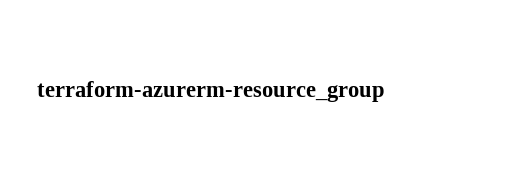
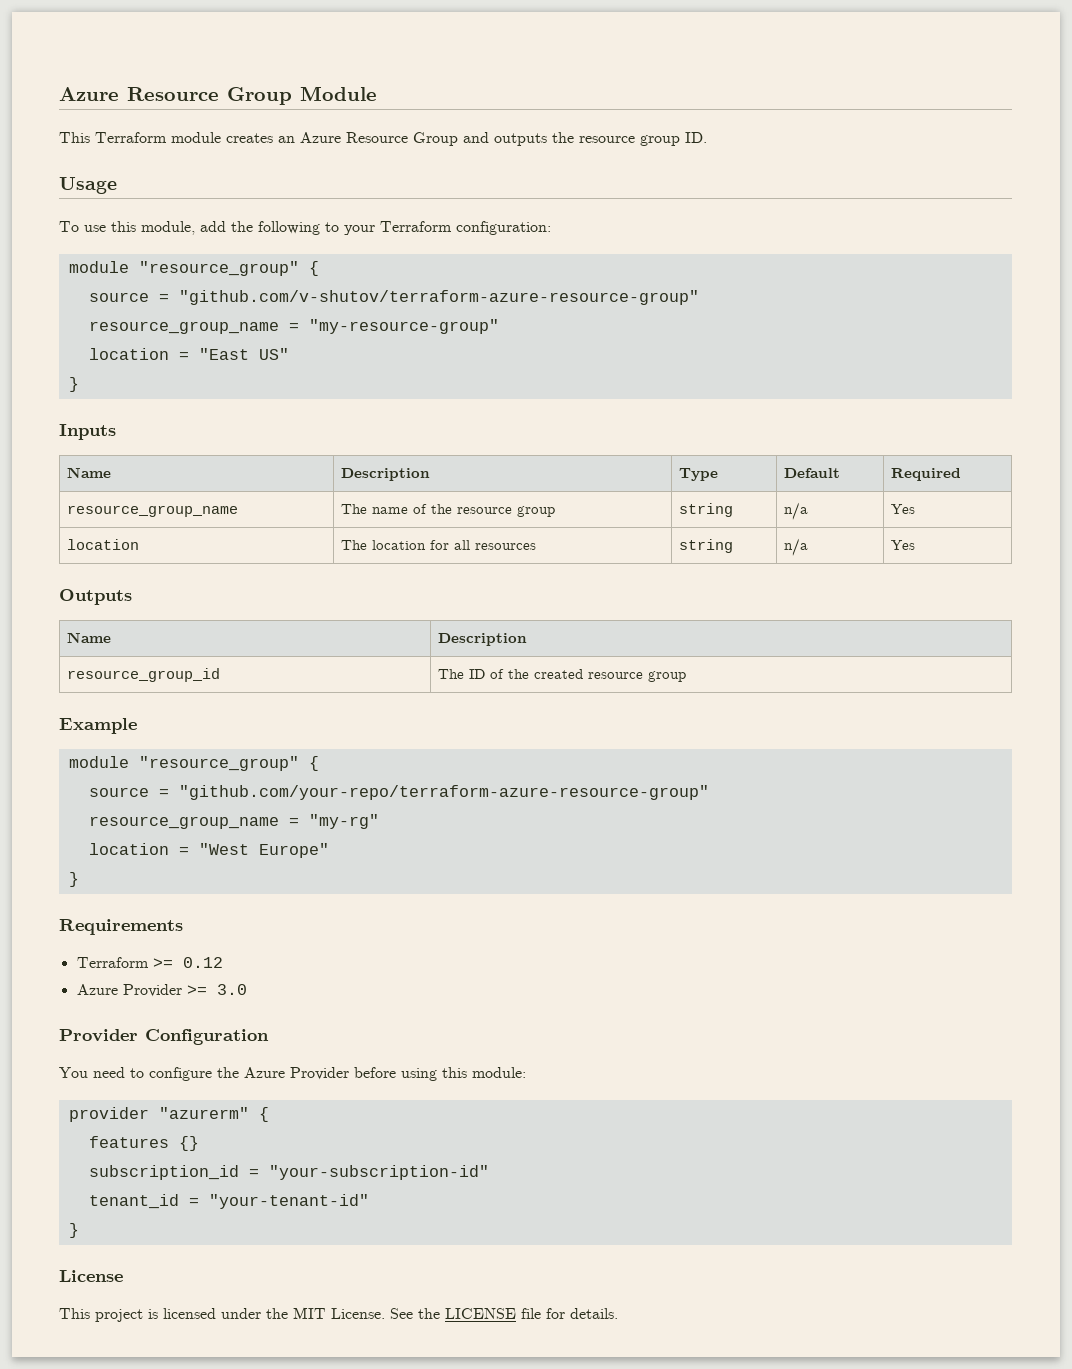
- terraform-azurerm-resource_group
+ Azure Resource Group Module
+ This Terraform module creates an Azure Resource Group and outputs the resource group ID.
+ Usage
+ To use this module, add the following to your Terraform configuration:
+ module "resource_group" {
+ source = "github.com/v-shutov/terraform-azure-resource-group"
+ resource_group_name = "my-resource-group"
+ location = "East US"
+ }
+ Inputs
+ Name | Description | Type | Default | Required
+ resource_group_name | The name of the resource group | string | n/a | Yes
+ location | The location for all resources | string | n/a | Yes
+ Outputs
+ Name | Description
+ resource_group_id | The ID of the created resource group
+ Example
+ module "resource_group" {
+ source = "github.com/your-repo/terraform-azure-resource-group"
+ resource_group_name = "my-rg"
+ location = "West Europe"
+ }
+ Requirements
+ Terraform >= 0.12
+ Azure Provider >= 3.0
+ Provider Configuration
+ You need to configure the Azure Provider before using this module:
+ provider "azurerm" {
+ features {}
+ subscription_id = "your-subscription-id"
+ tenant_id = "your-tenant-id"
+ }
+ License
+ This project is licensed under the MIT License. See the LICENSE file for details.

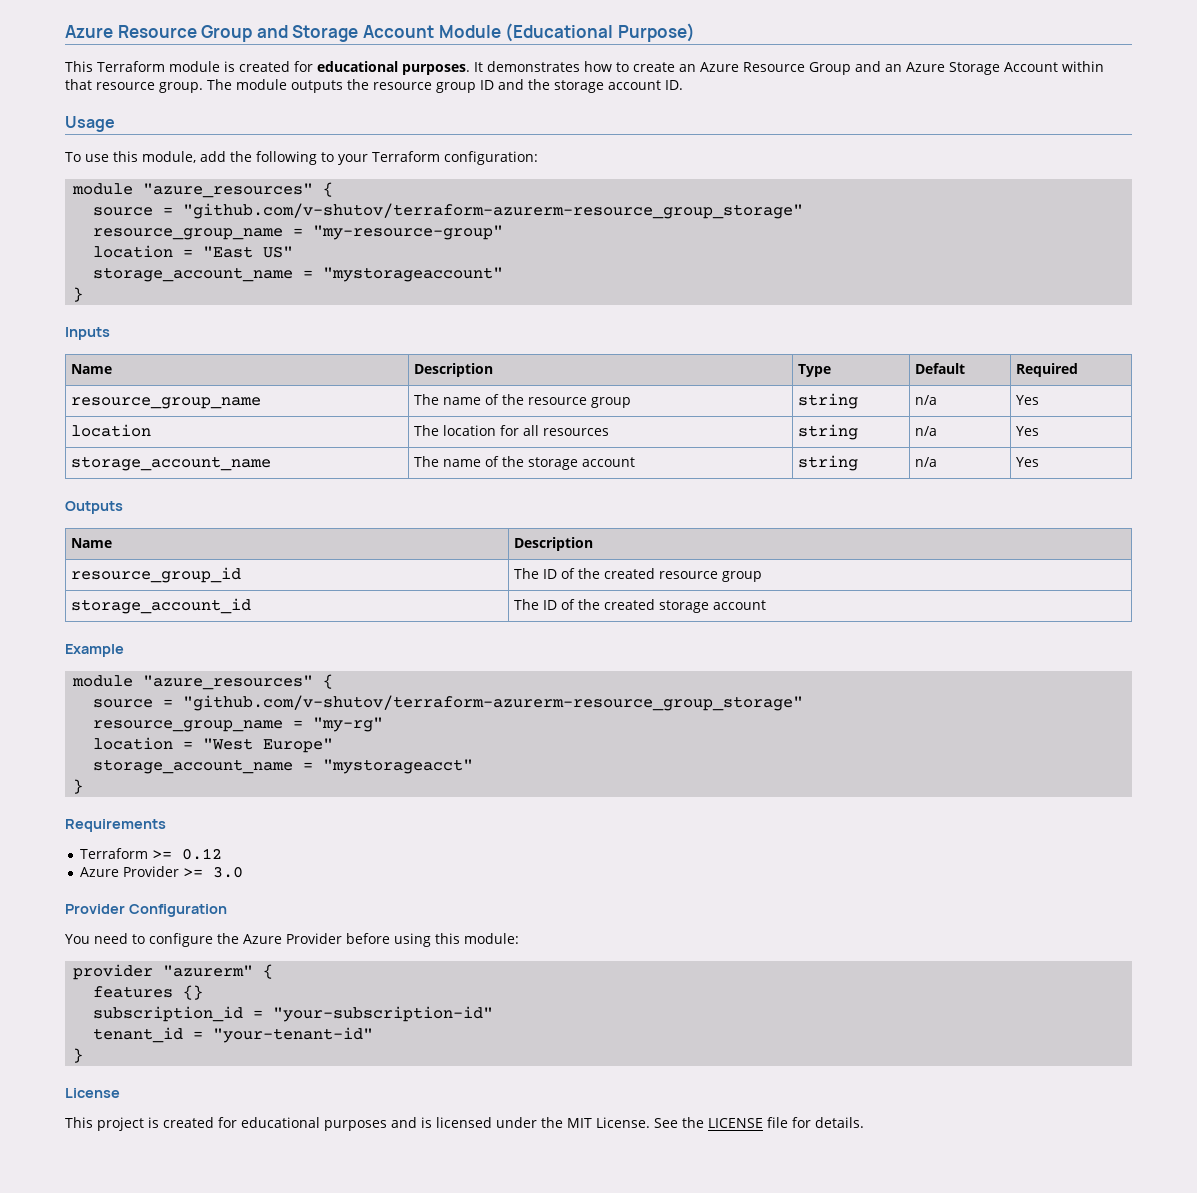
- Azure Resource Group Module
+ Azure Resource Group and Storage Account Module (Educational Purpose)
- This Terraform module creates an Azure Resource Group and outputs the resource group ID.
+ This Terraform module is created for educational purposes. It demonstrates how to create an Azure Resource Group and an Azure Storage Account within that resource group. The module outputs the resource group ID and the storage account ID.
  To use this module, add the following to your Terraform configuration:
- module "resource_group" {
- source = "github.com/v-shutov/terraform-azure-resource-group"
+ module "azure_resources" {
+ source = "github.com/v-shutov/terraform-azurerm-resource_group_storage"
+ storage_account_name = "mystorageaccount"
+ storage_account_name | The name of the storage account | string | n/a | Yes
+ storage_account_id | The ID of the created storage account
  Example
- module "resource_group" {
- source = "github.com/your-repo/terraform-azure-resource-group"
+ module "azure_resources" {
+ source = "github.com/v-shutov/terraform-azurerm-resource_group_storage"
+ storage_account_name = "mystorageacct"
- This project is licensed under the MIT License.
+ This project is created for educational purposes and is licensed under the MIT License.

